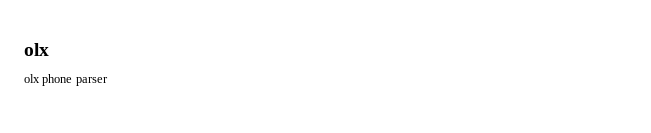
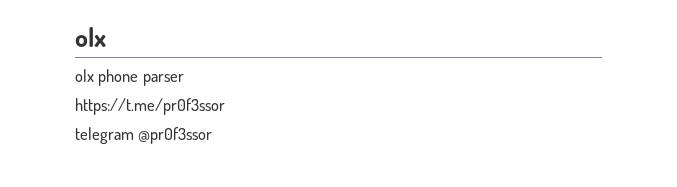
+ https://t.me/pr0f3ssor
+ telegram @pr0f3ssor

